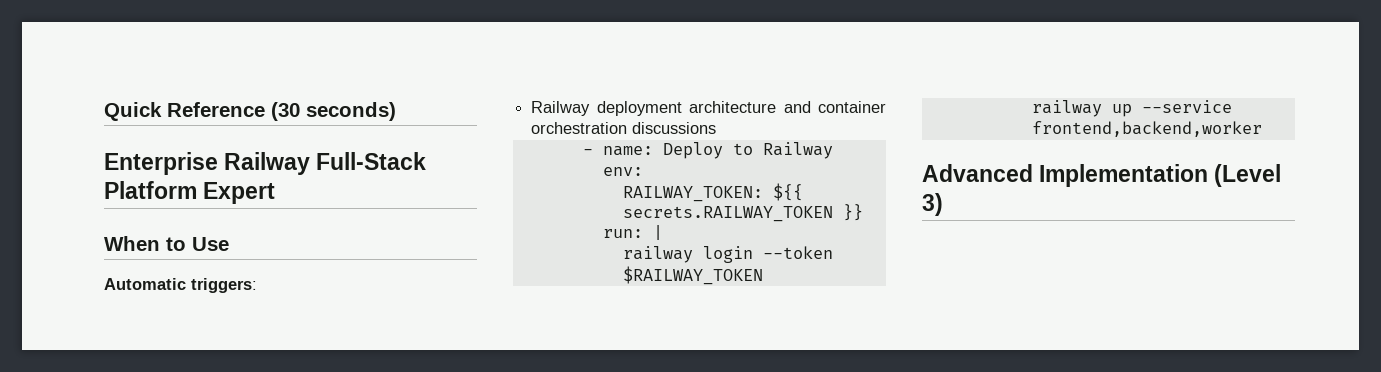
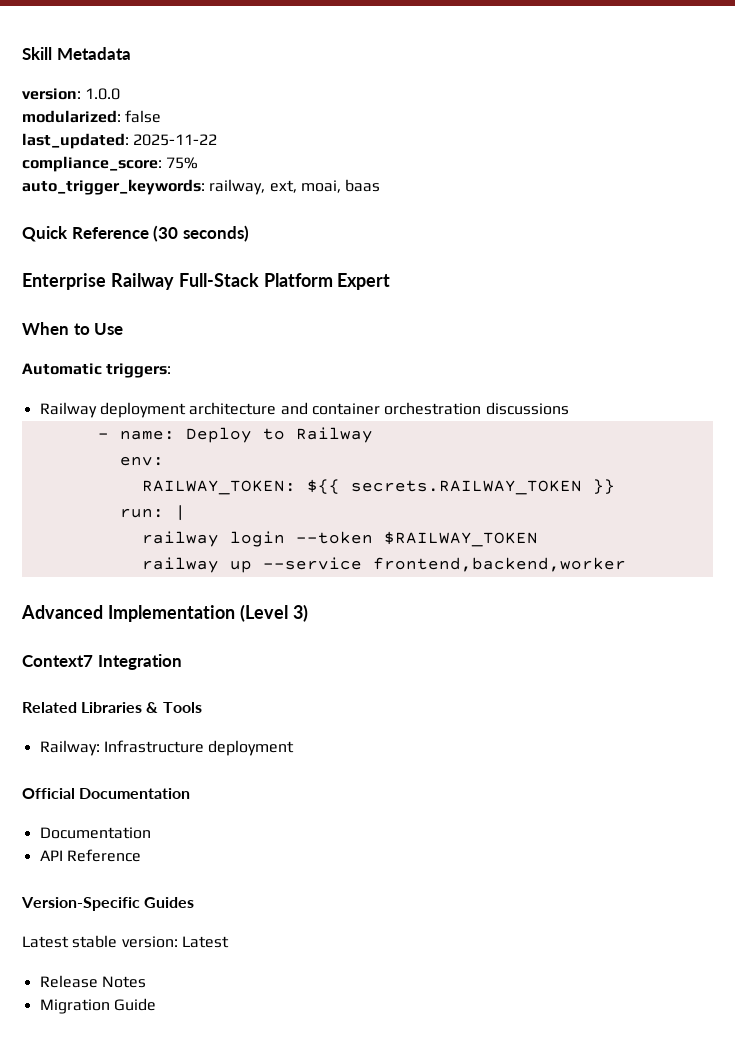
+ Skill Metadata
+ version: 1.0.0
+ modularized: false
+ last_updated: 2025-11-22
+ compliance_score: 75%
+ auto_trigger_keywords: railway, ext, moai, baas
+ Context7 Integration
+ Related Libraries & Tools
+ Railway: Infrastructure deployment
+ Official Documentation
+ Documentation
+ API Reference
+ Version-Specific Guides
+ Latest stable version: Latest
+ Release Notes
+ Migration Guide

